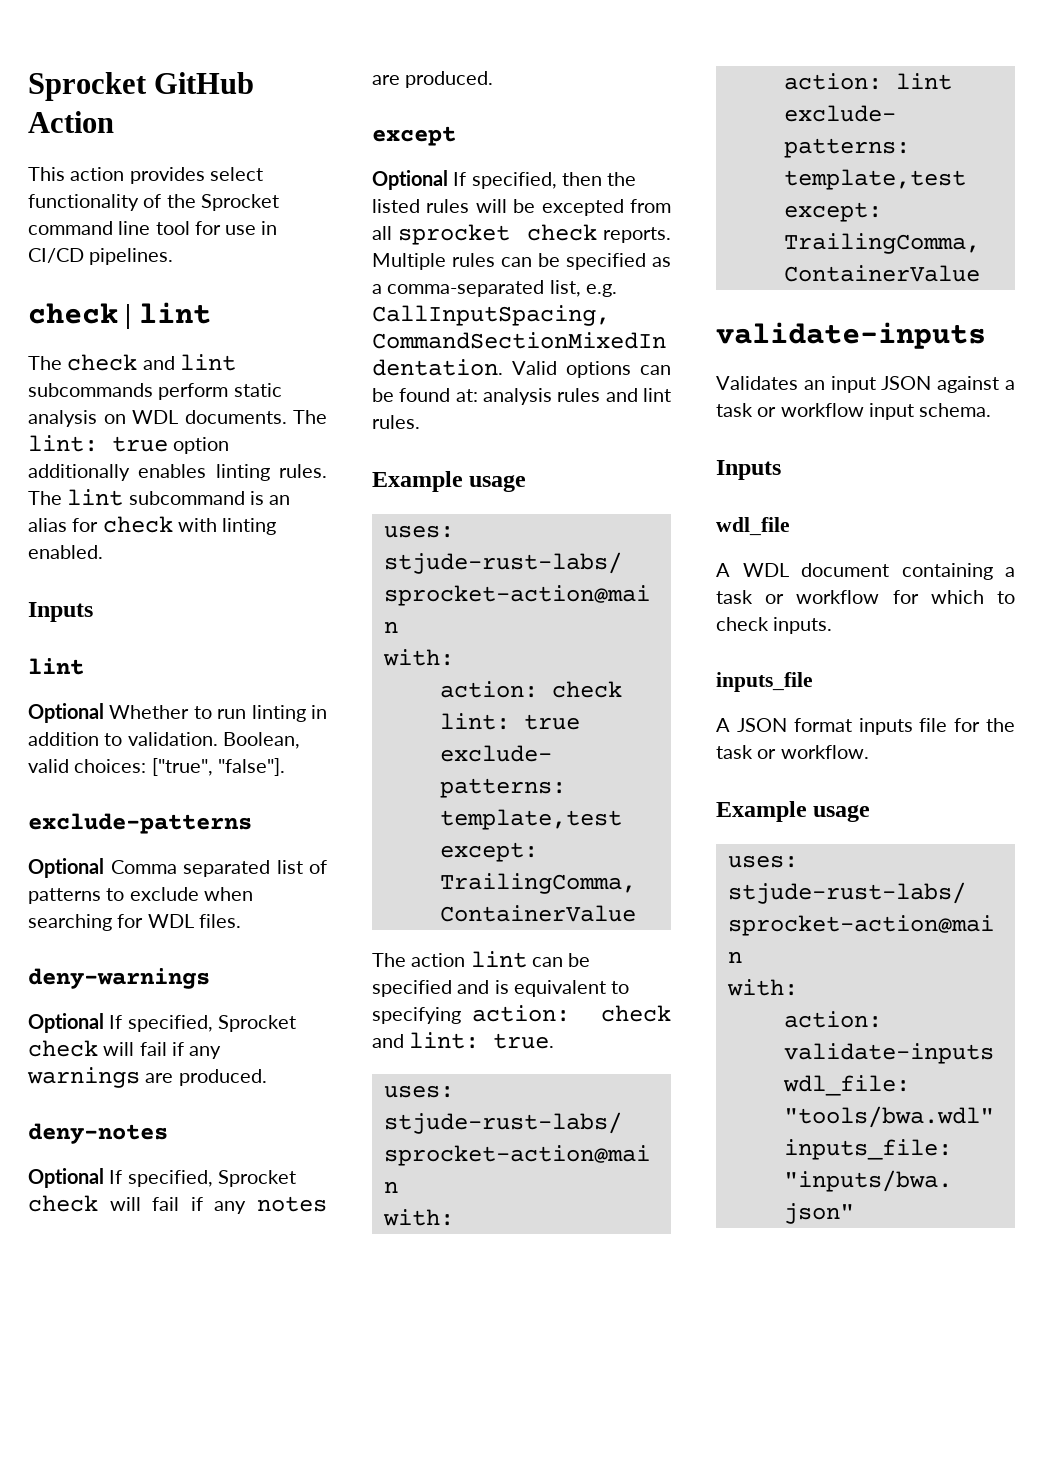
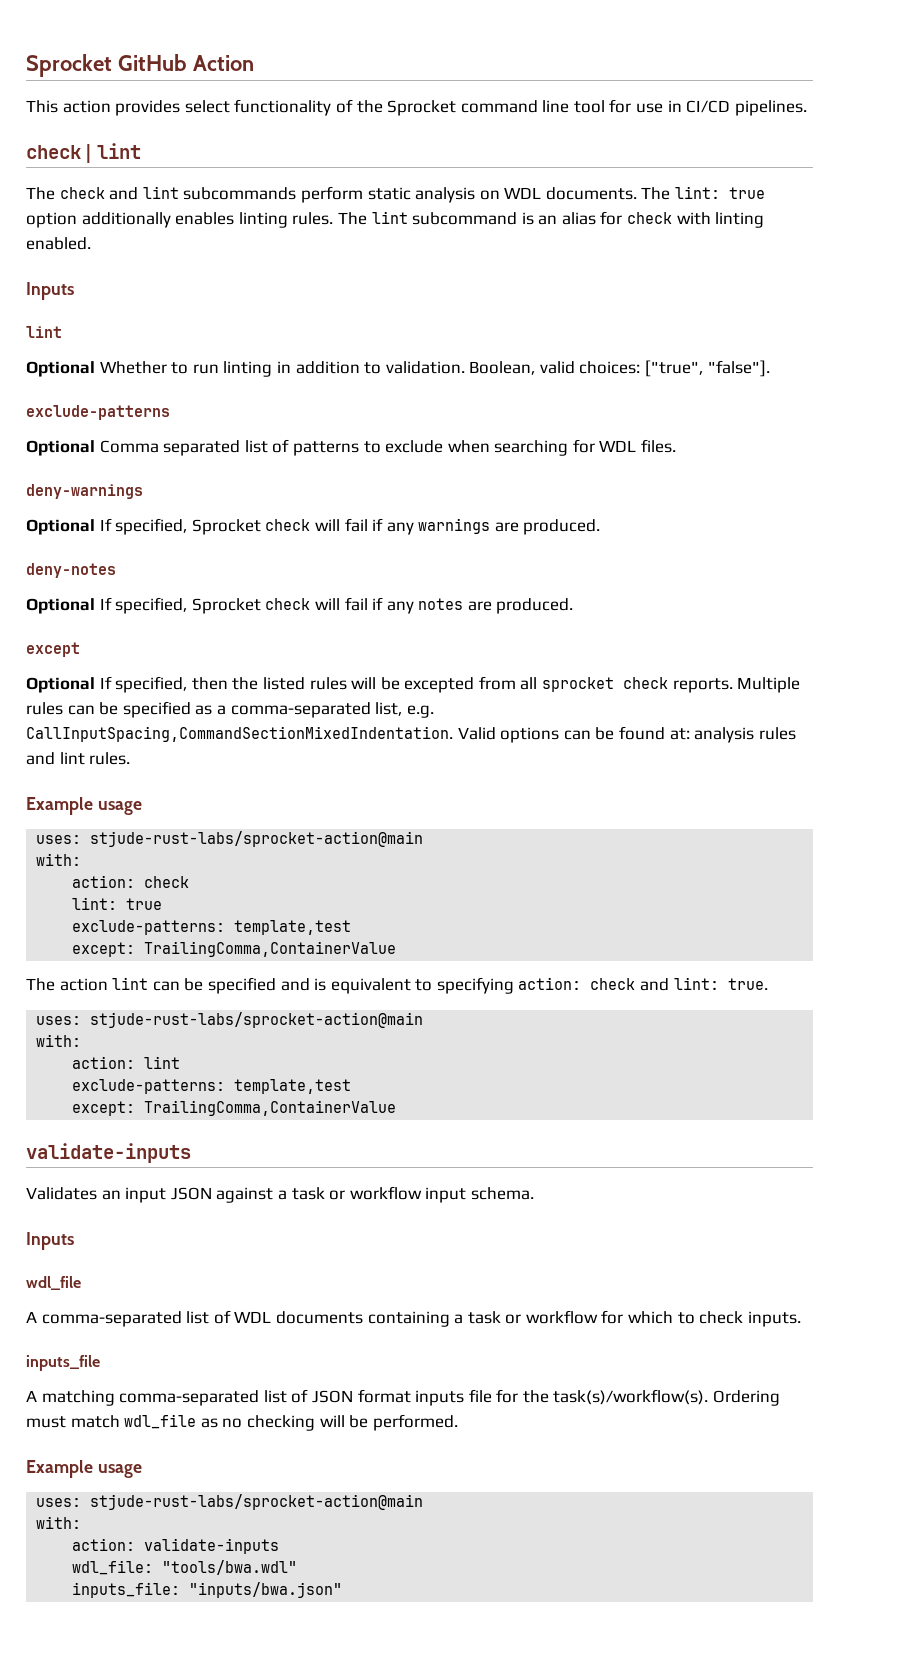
- A WDL document containing a task or workflow for which to check inputs.
+ A comma-separated list of WDL documents containing a task or workflow for which to check inputs.
- A JSON format inputs file for the task or workflow.
+ A matching comma-separated list of JSON format inputs file for the task(s)/workflow(s). Ordering must match wdl_file as no checking will be performed.

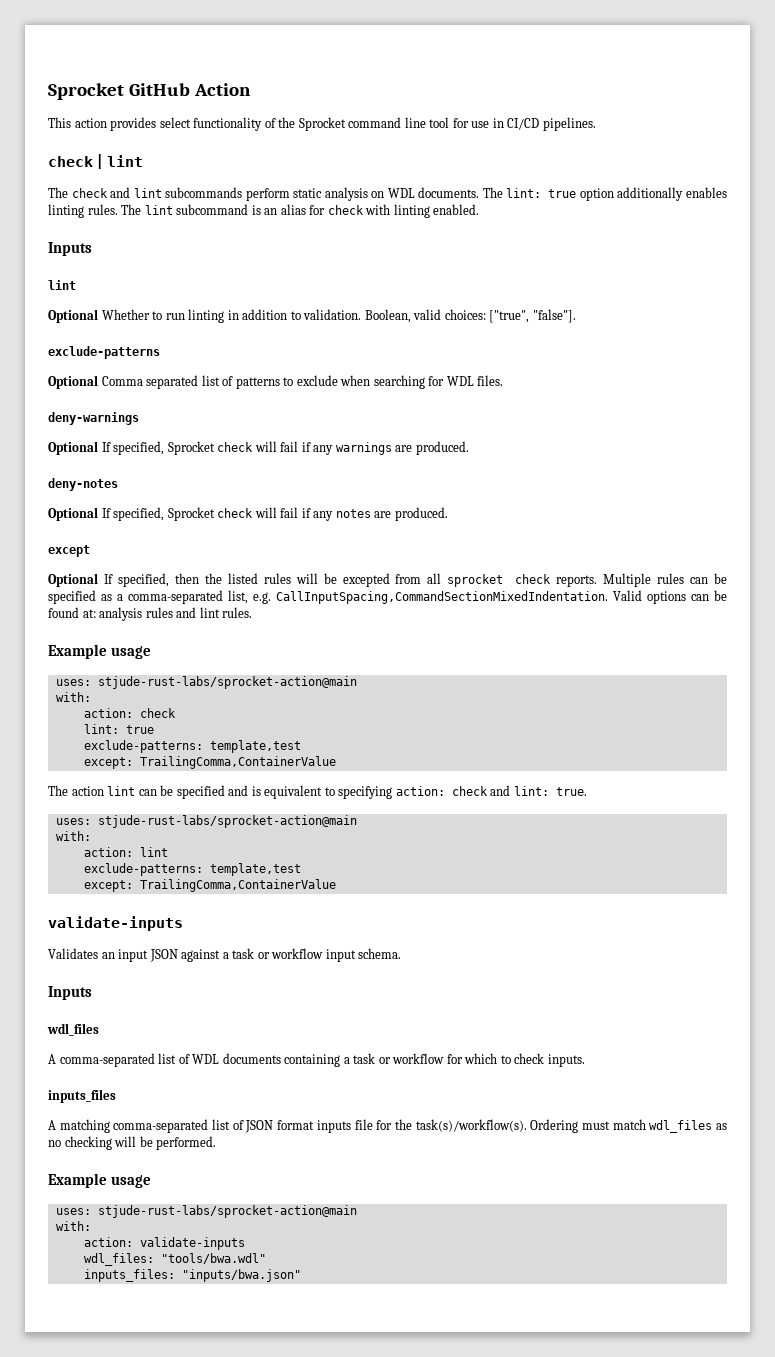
  Validates an input JSON against a task or workflow input schema.
  Inputs
- wdl_file
+ wdl_files
- inputs_file
+ inputs_files
- Ordering must match wdl_file as no checking will be performed.
+ Ordering must match wdl_files as no checking will be performed.
- wdl_file: "tools/bwa.wdl"
+ wdl_files: "tools/bwa.wdl"
- inputs_file: "inputs/bwa.json"
+ inputs_files: "inputs/bwa.json"

